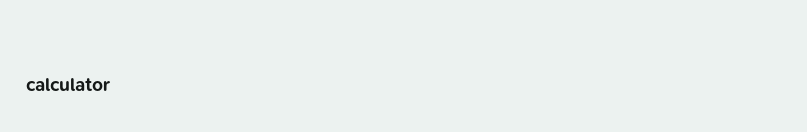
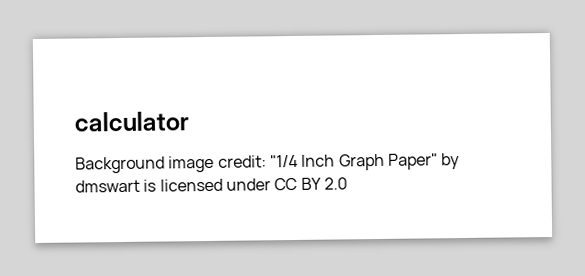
+ Background image credit: "1/4 Inch Graph Paper" by dmswart is licensed under CC BY 2.0

